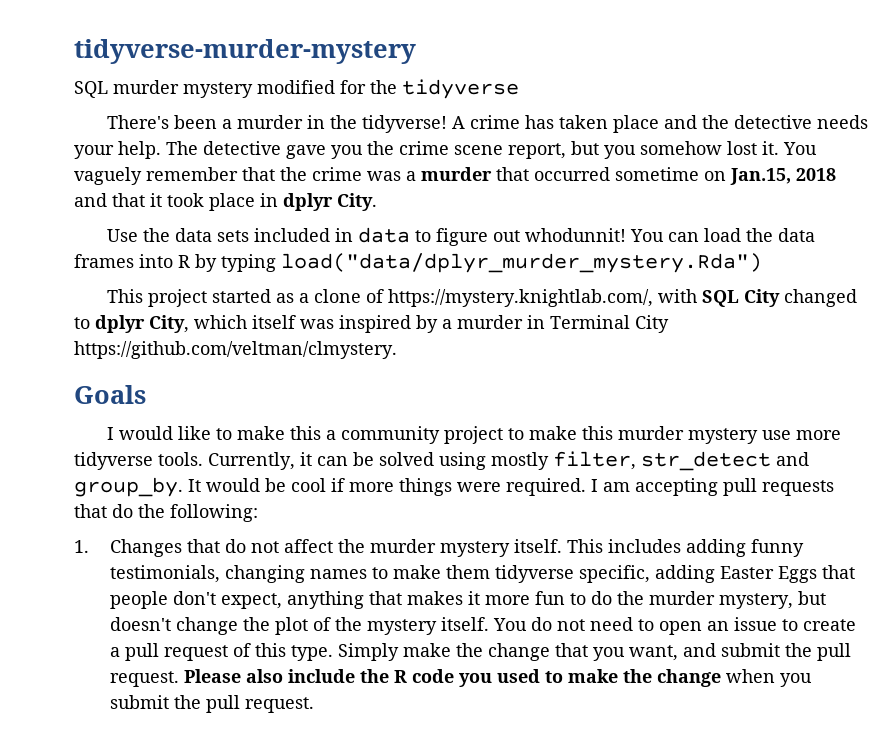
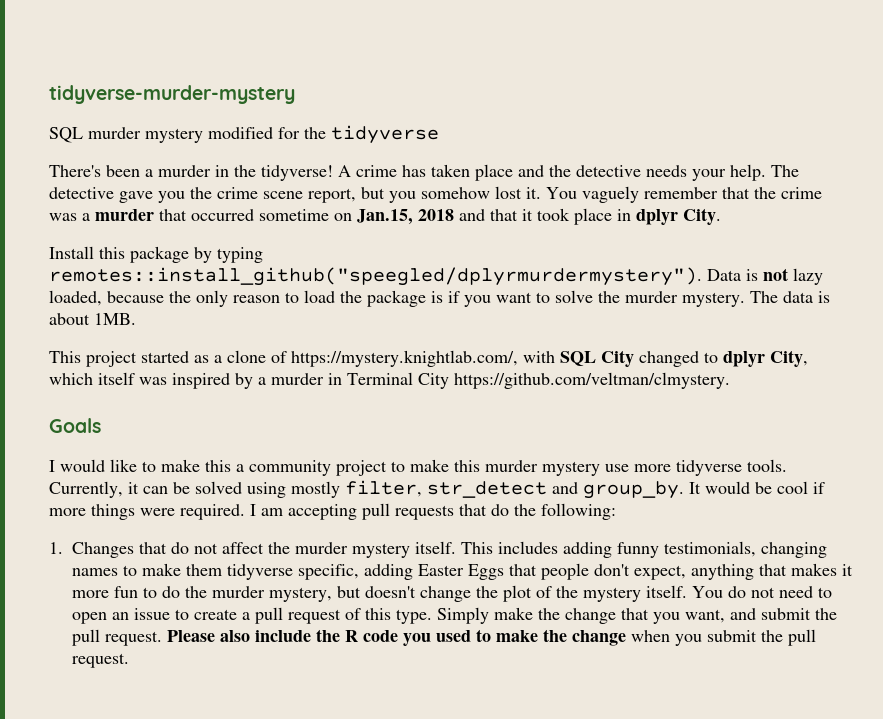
- Use the data sets included in data to figure out whodunnit! You can load the data frames into R by typing load("data/dplyr_murder_mystery.Rda")
+ Install this package by typing remotes::install_github("speegled/dplyrmurdermystery"). Data is not lazy loaded, because the only reason to load the package is if you want to solve the murder mystery. The data is about 1MB.

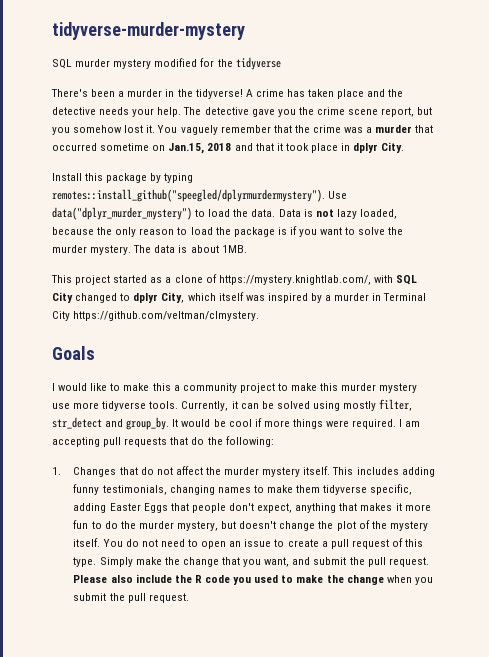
+ Use data("dplyr_murder_mystery") to load the data.

